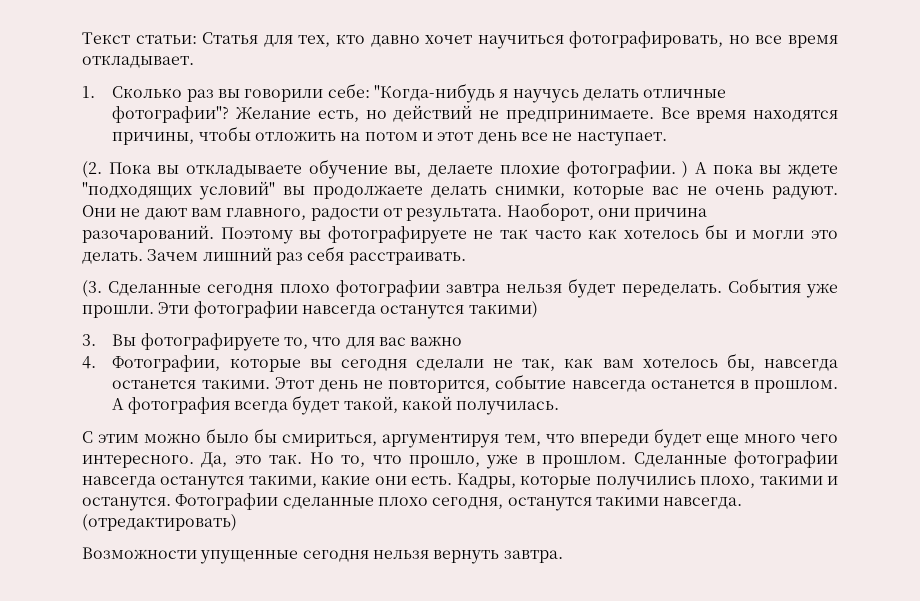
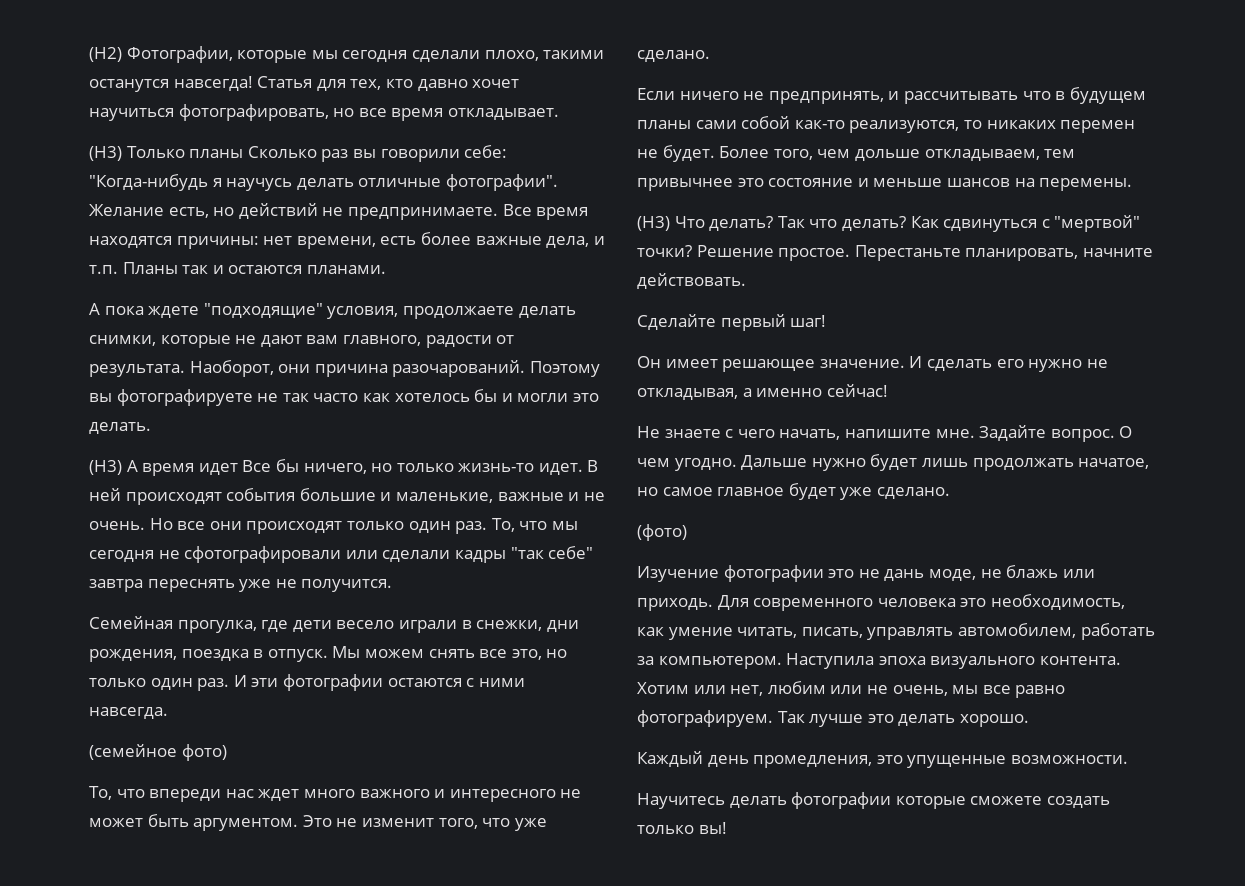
- Текст статьи: Статья для тех, кто давно хочет научиться фотографировать, но все время откладывает.
+ (Н2) Фотографии, которые мы сегодня сделали плохо, такими останутся навсегда! Статья для тех, кто давно хочет научиться фотографировать, но все время откладывает.
- 1. Сколько раз вы говорили себе: "Когда-нибудь я научусь делать отличные фотографии"?
+ (Н3) Только планы Сколько раз вы говорили себе: "Когда-нибудь я научусь делать отличные фотографии".
- Все время находятся причины, чтобы отложить на потом и этот день все не наступает.
- (2. Пока вы откладываете обучение вы, делаете плохие фотографии. ) А пока вы ждете "подходящих условий" вы продолжаете делать снимки, которые вас не очень радуют. Они не дают вам главного, радости от результата.
+ Все время находятся причины: нет времени, есть более важные дела, и т.п. Планы так и остаются планами.
+ А пока ждете "подходящие" условия, продолжаете делать снимки, которые не дают вам главного, радости от результата.
- Поэтому вы фотографируете не так часто как хотелось бы и могли это делать. Зачем лишний раз себя расстраивать.
- (3. Сделанные сегодня плохо фотографии завтра нельзя будет переделать. События уже прошли. Эти фотографии навсегда останутся такими)
- 3. Вы фотографируете то, что для вас важно
- 4. Фотографии, которые вы сегодня сделали не так, как вам хотелось бы, навсегда останется такими. Этот день не повторится, событие навсегда останется в прошлом. А фотография всегда будет такой, какой получилась.
- С этим можно было бы смириться, аргументируя тем, что впереди будет еще много чего интересного. Да, это так. Но то, что прошло, уже в прошлом. Сделанные фотографии навсегда останутся такими, какие они есть. Кадры, которые получились плохо, такими и останутся. Фотографии сделанные плохо сегодня, останутся такими навсегда. (отредактировать)
- Возможности упущенные сегодня нельзя вернуть завтра.
+ Поэтому вы фотографируете не так часто как хотелось бы и могли это делать.
+ (Н3) А время идет Все бы ничего, но только жизнь-то идет. В ней происходят события большие и маленькие, важные и не очень. Но все они происходят только один раз. То, что мы сегодня не сфотографировали или сделали кадры "так себе" завтра переснять уже не получится.
+ Семейная прогулка, где дети весело играли в снежки, дни рождения, поездка в отпуск. Мы можем снять все это, но только один раз. И эти фотографии остаются с ними навсегда.
+ (семейное фото)
+ То, что впереди нас ждет много важного и интересного не может быть аргументом. Это не изменит того, что уже сделано.
+ Если ничего не предпринять, и рассчитывать что в будущем планы сами собой как-то реализуются, то никаких перемен не будет. Более того, чем дольше откладываем, тем привычнее это состояние и меньше шансов на перемены.
+ (Н3) Что делать? Так что делать? Как сдвинуться с "мертвой" точки? Решение простое. Перестаньте планировать, начните действовать.
+ Сделайте первый шаг!
+ Он имеет решающее значение. И сделать его нужно не откладывая, а именно сейчас!
+ Не знаете с чего начать, напишите мне. Задайте вопрос. О чем угодно. Дальше нужно будет лишь продолжать начатое, но самое главное будет уже сделано.
+ (фото)
+ Изучение фотографии это не дань моде, не блажь или приходь. Для современного человека это необходимость, как умение читать, писать, управлять автомобилем, работать за компьютером. Наступила эпоха визуального контента. Хотим или нет, любим или не очень, мы все равно фотографируем. Так лучше это делать хорошо.
+ Каждый день промедления, это упущенные возможности.
+ Научитесь делать фотографии которые сможете создать только вы!

